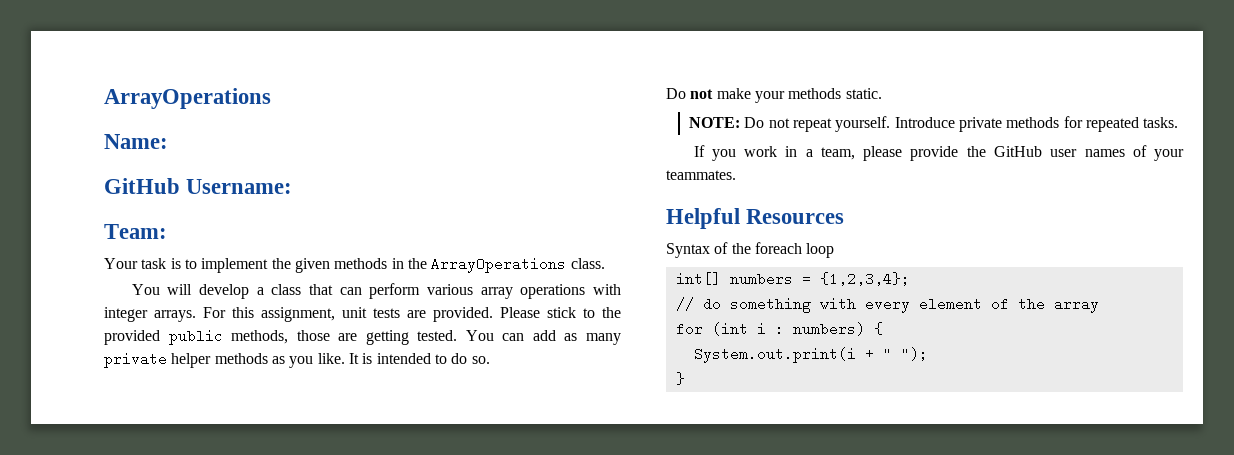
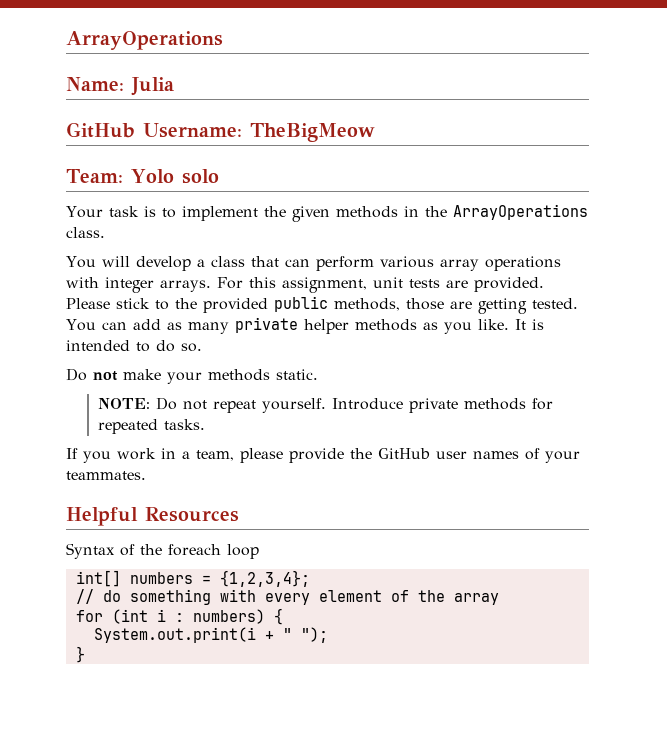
- Name:
+ Name: Julia
- GitHub Username:
+ GitHub Username: TheBigMeow
- Team:
+ Team: Yolo solo

